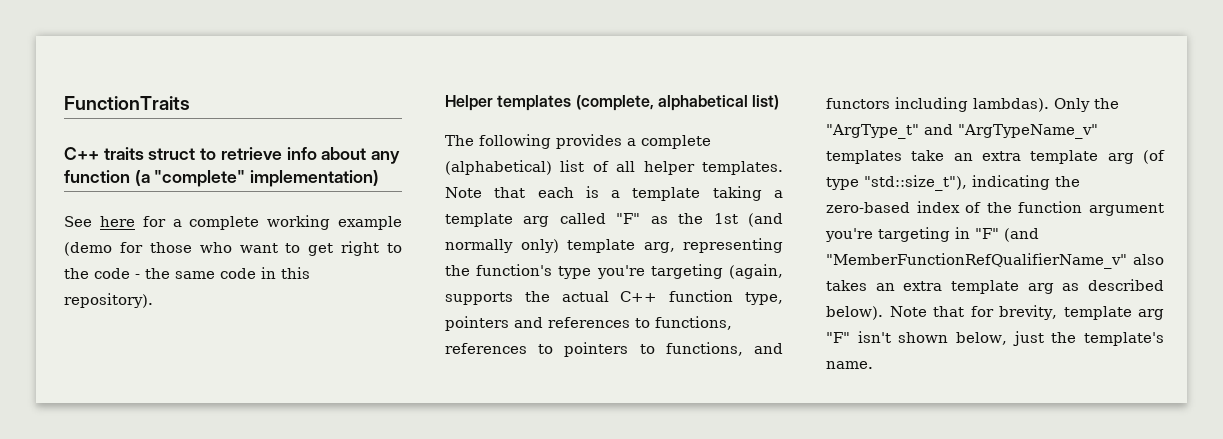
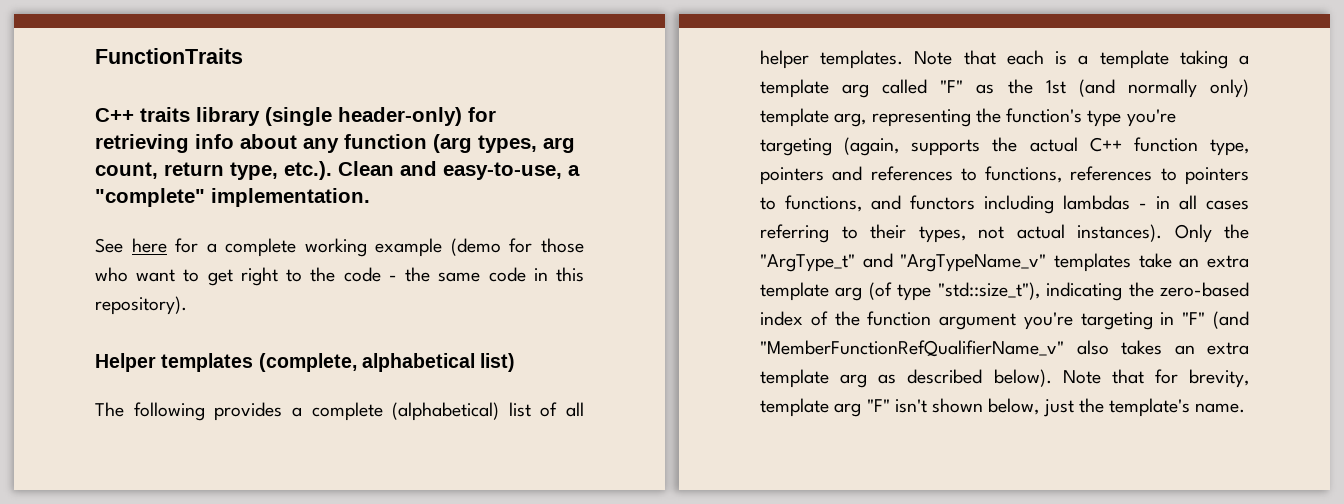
- C++ traits struct to retrieve info about any function (a "complete" implementation)
+ C++ traits library (single header-only) for retrieving info about any function (arg types, arg count, return type, etc.). Clean and easy-to-use, a "complete" implementation.
- Note that each is a template taking a template arg called "F" as the 1st (and normally only) template arg, representing the function's type you're targeting (again, supports the actual C++ function type, pointers and references to functions, references to pointers to functions, and functors including lambdas).
+ Note that each is a template taking a template arg called "F" as the 1st (and normally only) template arg, representing the function's type you're targeting (again, supports the actual C++ function type, pointers and references to functions, references to pointers to functions, and functors including lambdas - in all cases referring to their types, not actual instances).

